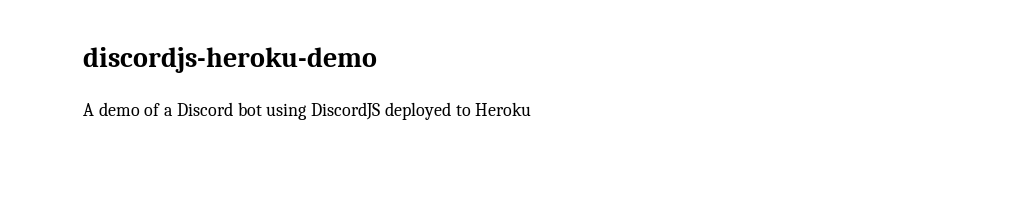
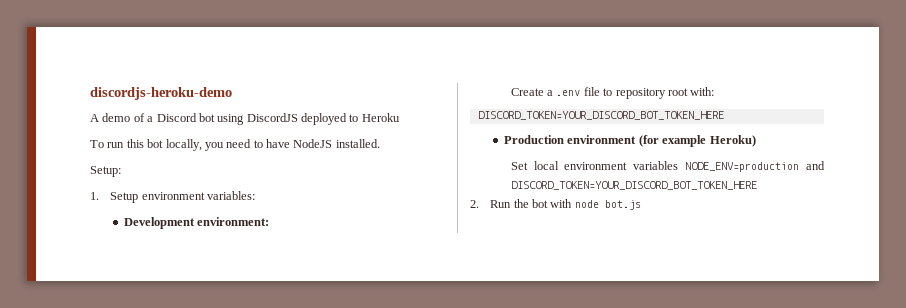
+ To run this bot locally, you need to have NodeJS installed.
+ Setup:
+ 1. Setup environment variables:
+ Development environment:
+ Create a .env file to repository root with:
+ DISCORD_TOKEN=YOUR_DISCORD_BOT_TOKEN_HERE
+ Production environment (for example Heroku)
+ Set local environment variables NODE_ENV=production and DISCORD_TOKEN=YOUR_DISCORD_BOT_TOKEN_HERE
+ 2. Run the bot with node bot.js

